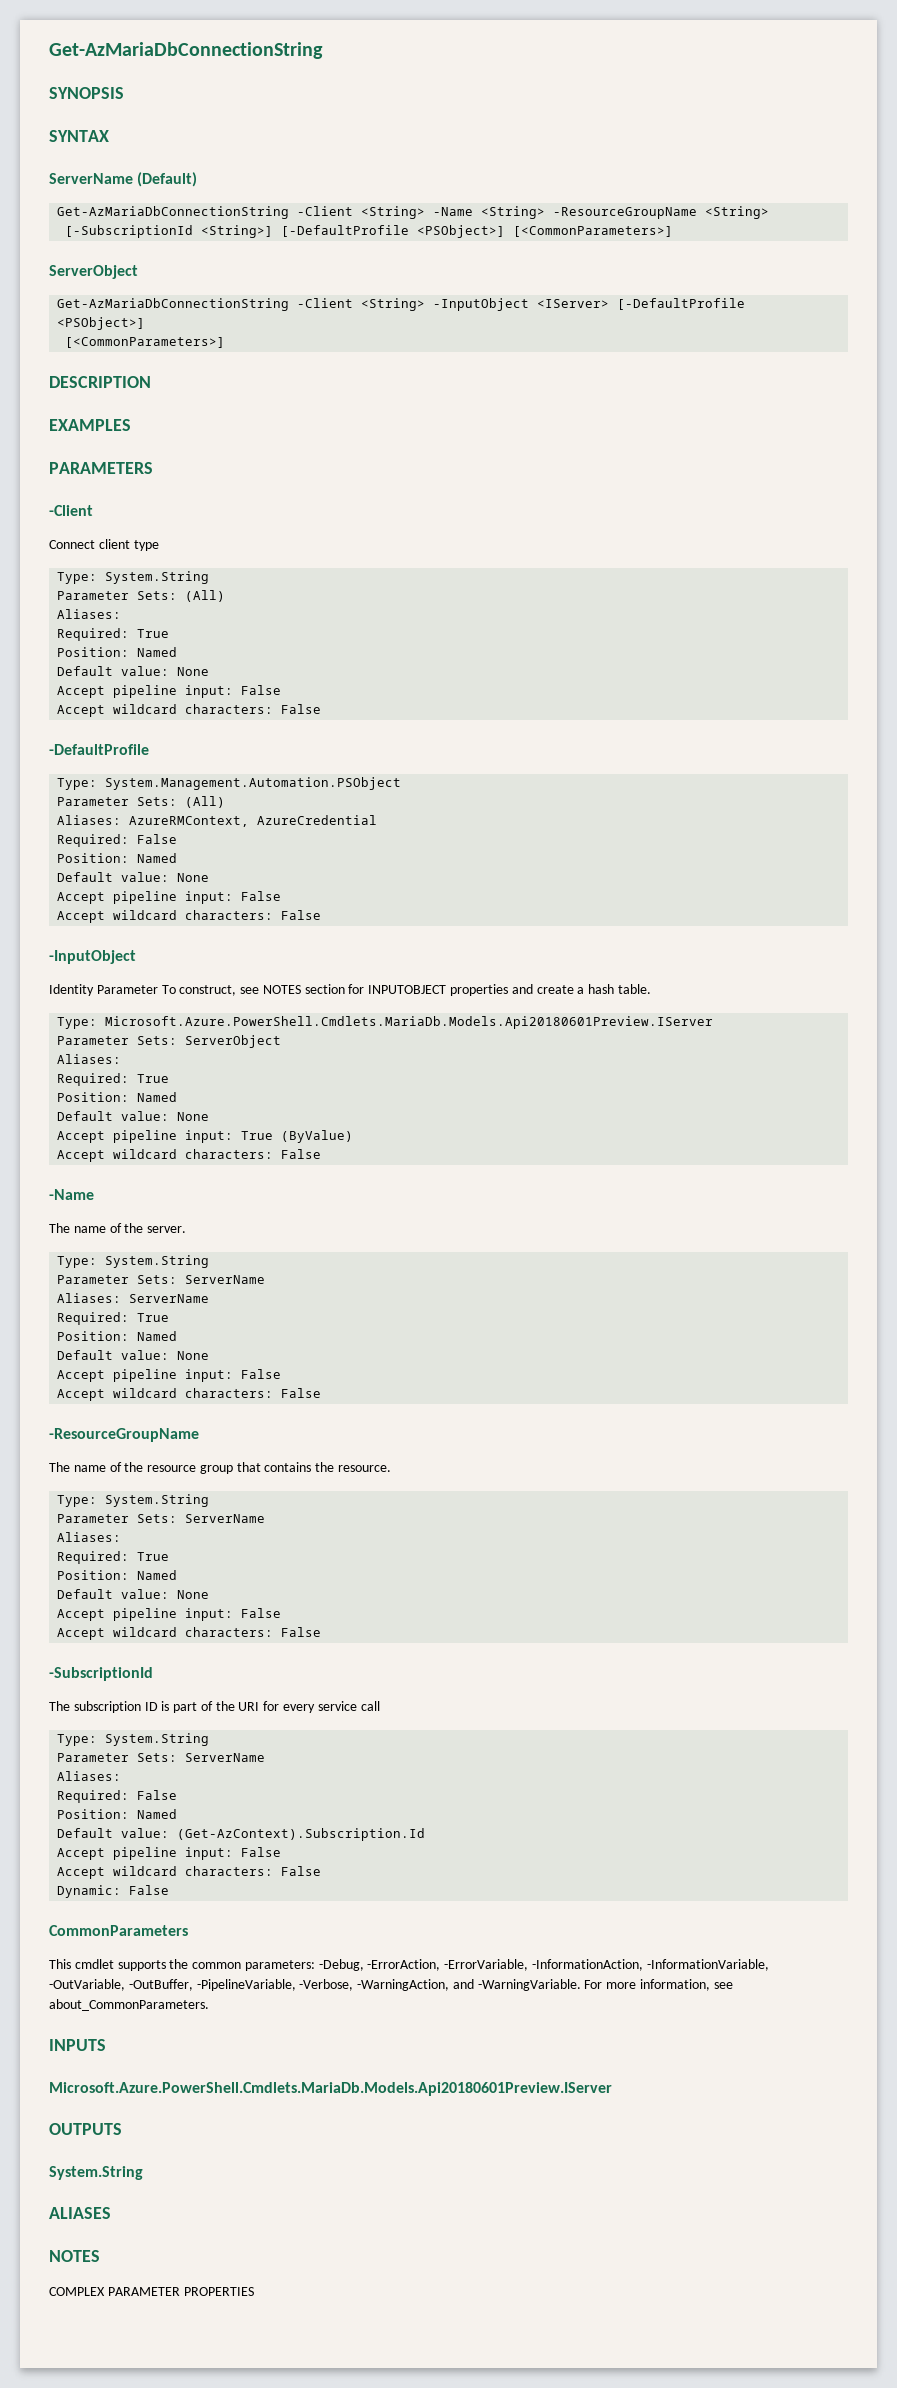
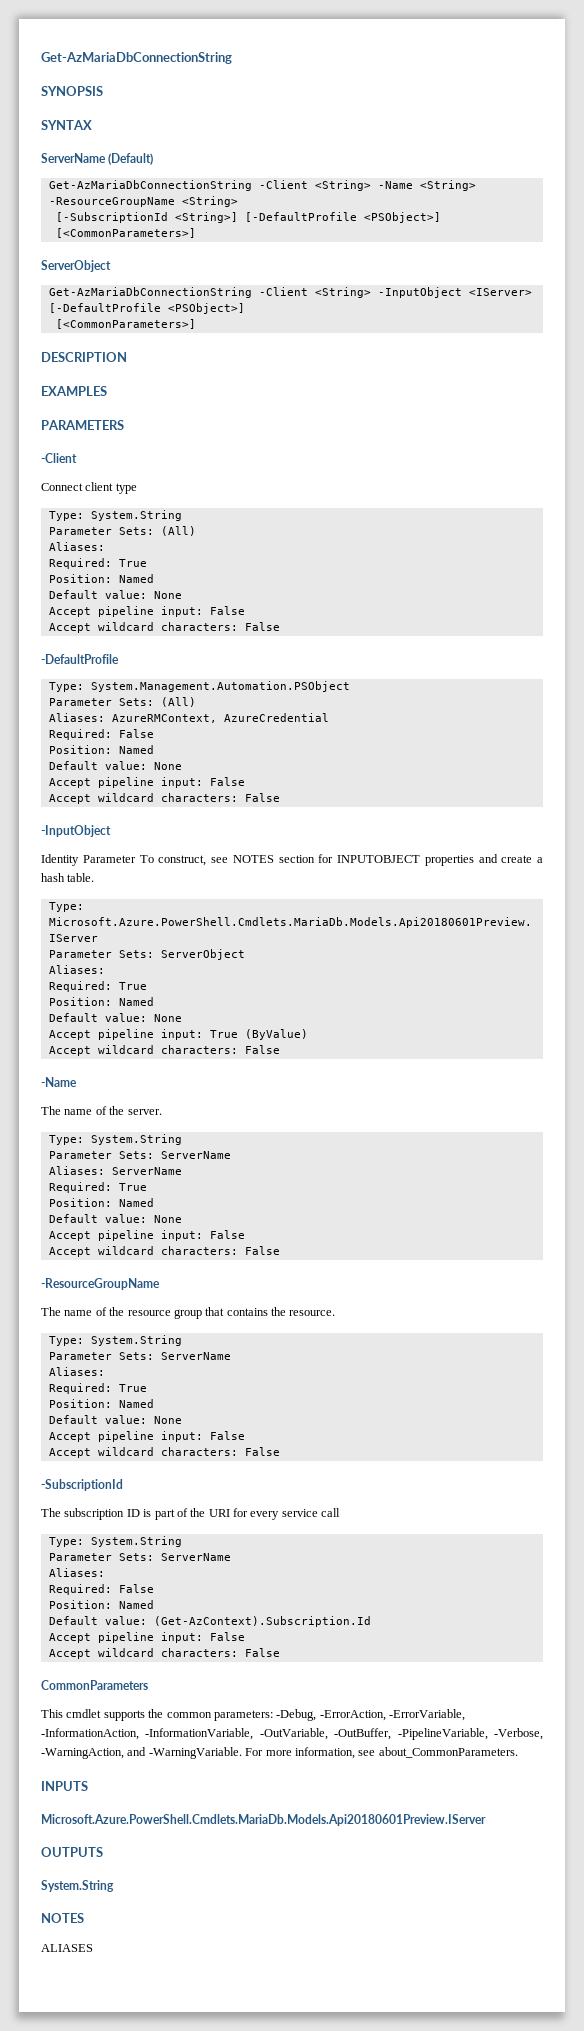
- Dynamic: False
- ALIASES
- COMPLEX PARAMETER PROPERTIES
+ ALIASES

